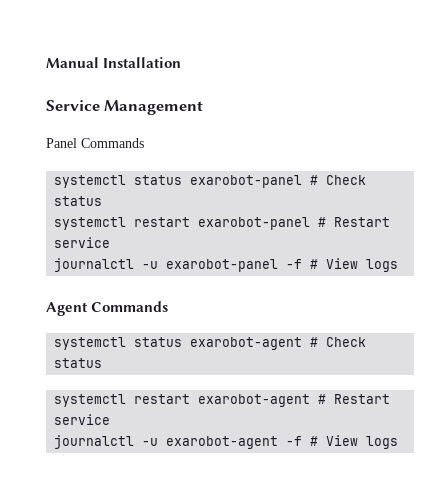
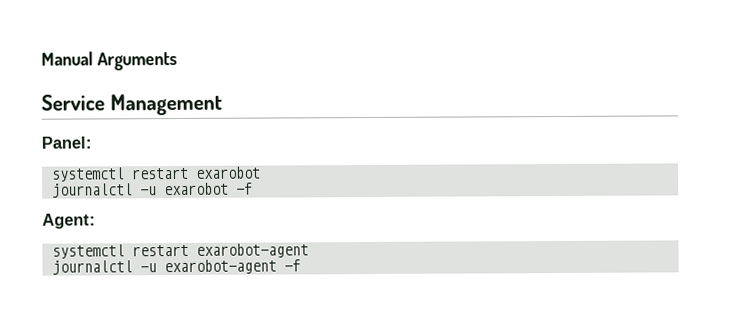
- Manual Installation
+ Manual Arguments
- Panel Commands
- systemctl status exarobot-panel # Check status
- systemctl restart exarobot-panel # Restart service
- journalctl -u exarobot-panel -f # View logs
- Agent Commands
- systemctl status exarobot-agent # Check status
+ Panel:
+ systemctl restart exarobot
+ journalctl -u exarobot -f
+ Agent:
- systemctl restart exarobot-agent # Restart service
+ systemctl restart exarobot-agent
- journalctl -u exarobot-agent -f # View logs
+ journalctl -u exarobot-agent -f

